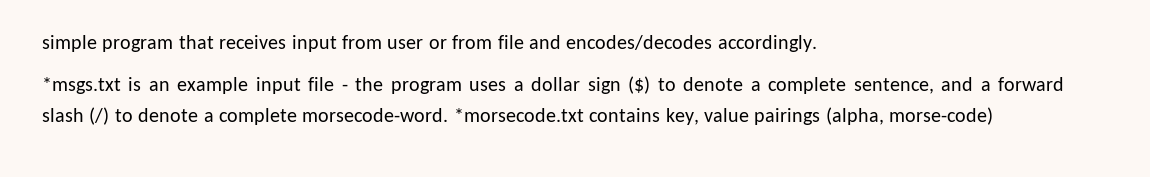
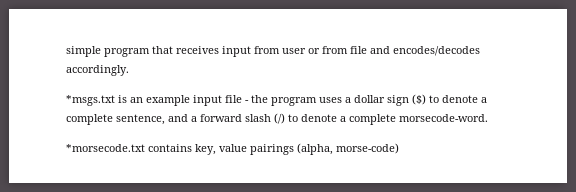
- *msgs.txt is an example input file - the program uses a dollar sign ($) to denote a complete sentence, and a forward slash (/) to denote a complete morsecode-word. *morsecode.txt contains key, value pairings (alpha, morse-code)
+ *msgs.txt is an example input file - the program uses a dollar sign ($) to denote a complete sentence, and a forward slash (/) to denote a complete morsecode-word.
+ *morsecode.txt contains key, value pairings (alpha, morse-code)

